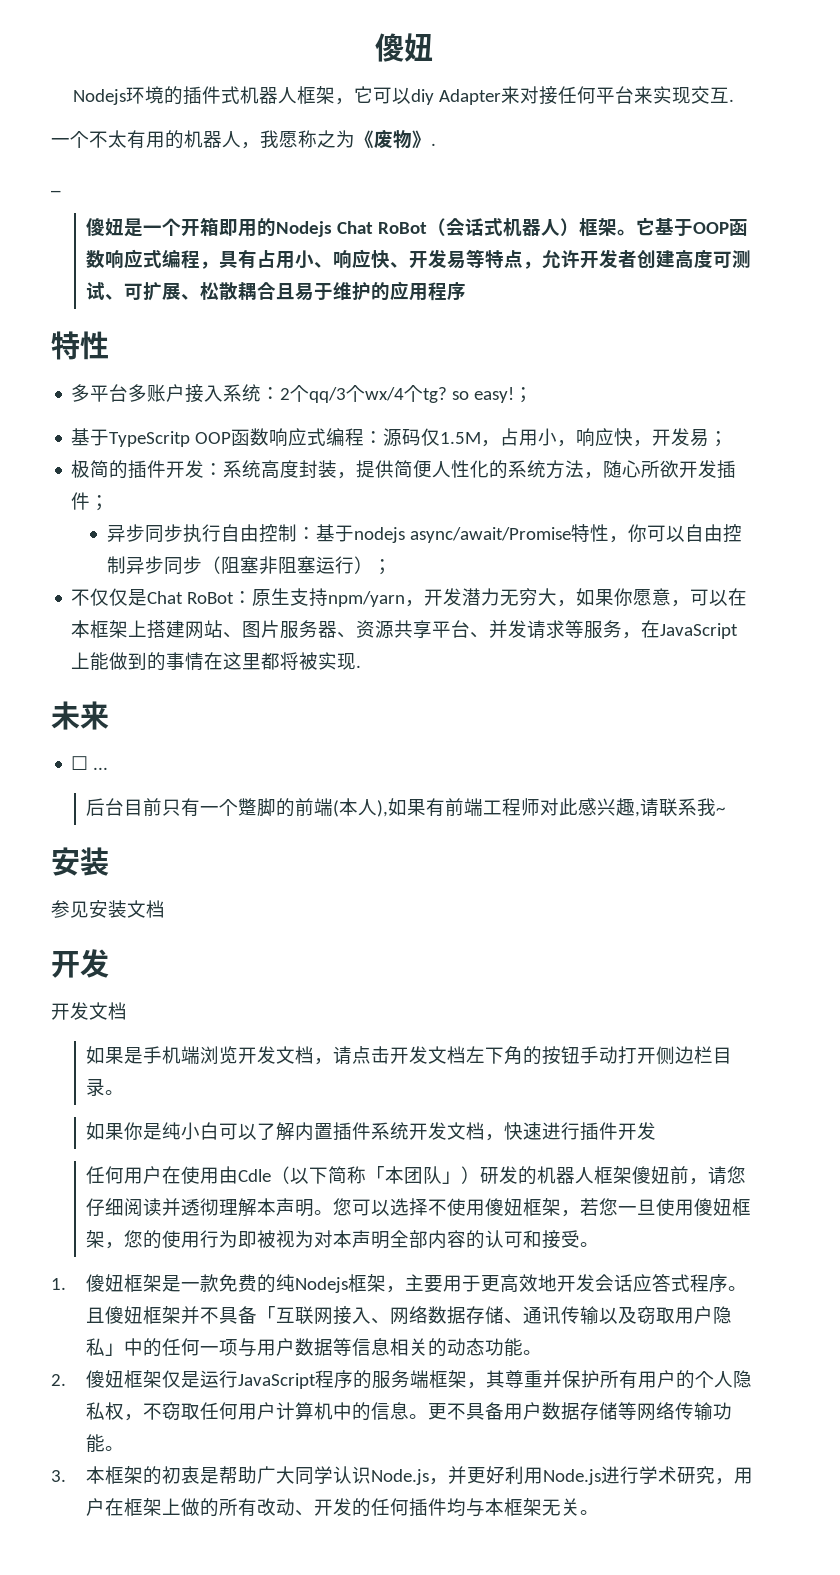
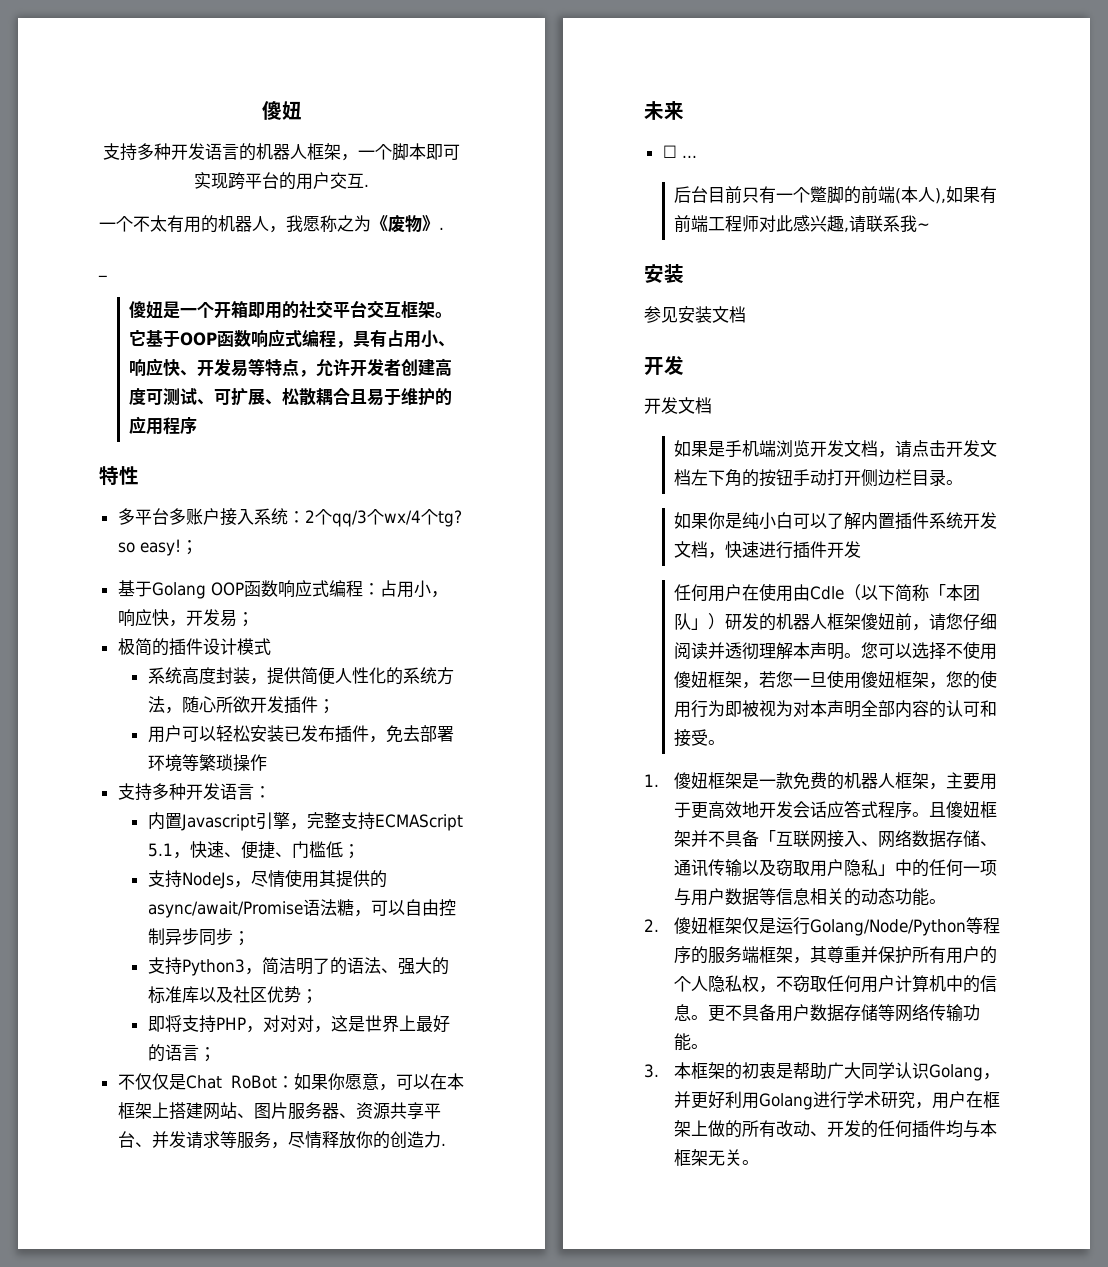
- Nodejs环境的插件式机器人框架，它可以diy Adapter来对接任何平台来实现交互.
+ 支持多种开发语言的机器人框架，一个脚本即可实现跨平台的用户交互.
- 傻妞是一个开箱即用的Nodejs Chat RoBot（会话式机器人）框架。
+ 傻妞是一个开箱即用的社交平台交互框架。
- 基于TypeScritp OOP函数响应式编程：源码仅1.5M，占用小，响应快，开发易；
+ 基于Golang OOP函数响应式编程：占用小，响应快，开发易；
- 极简的插件开发：系统高度封装，提供简便人性化的系统方法，随心所欲开发插件；
+ 极简的插件设计模式
+ 系统高度封装，提供简便人性化的系统方法，随心所欲开发插件；
- 异步同步执行自由控制：基于nodejs async/await/Promise特性，你可以自由控制异步同步（阻塞非阻塞运行）；
+ 用户可以轻松安装已发布插件，免去部署环境等繁琐操作
+ 支持多种开发语言：
+ 内置Javascript引擎，完整支持ECMAScript 5.1，快速、便捷、门槛低；
+ 支持NodeJs，尽情使用其提供的async/await/Promise语法糖，可以自由控制异步同步；
+ 支持Python3，简洁明了的语法、强大的标准库以及社区优势；
+ 即将支持PHP，对对对，这是世界上最好的语言；
- 不仅仅是Chat RoBot：原生支持npm/yarn，开发潜力无穷大，如果你愿意，可以在本框架上搭建网站、图片服务器、资源共享平台、并发请求等服务，在JavaScript上能做到的事情在这里都将被实现.
+ 不仅仅是Chat RoBot：如果你愿意，可以在本框架上搭建网站、图片服务器、资源共享平台、并发请求等服务，尽情释放你的创造力.
- 1.傻妞框架是一款免费的纯Nodejs框架，主要用于更高效地开发会话应答式程序。
+ 1.傻妞框架是一款免费的机器人框架，主要用于更高效地开发会话应答式程序。
- 2.傻妞框架仅是运行JavaScript程序的服务端框架，其尊重并保护所有用户的个人隐私权，不窃取任何用户计算机中的信息。
+ 2.傻妞框架仅是运行Golang/Node/Python等程序的服务端框架，其尊重并保护所有用户的个人隐私权，不窃取任何用户计算机中的信息。
- 3.本框架的初衷是帮助广大同学认识Node.js，并更好利用Node.js进行学术研究，用户在框架上做的所有改动、开发的任何插件均与本框架无关。
+ 3.本框架的初衷是帮助广大同学认识Golang，并更好利用Golang进行学术研究，用户在框架上做的所有改动、开发的任何插件均与本框架无关。

